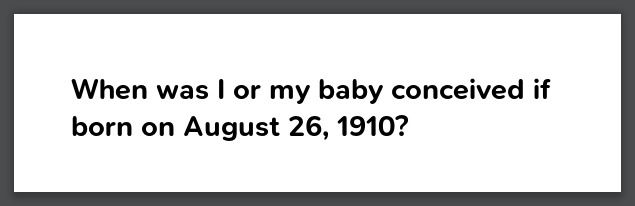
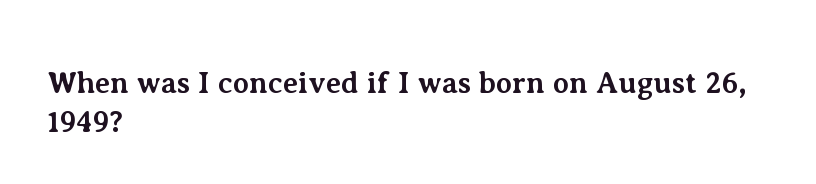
- When was I or my baby conceived if born on August 26, 1910?
+ When was I conceived if I was born on August 26, 1949?

